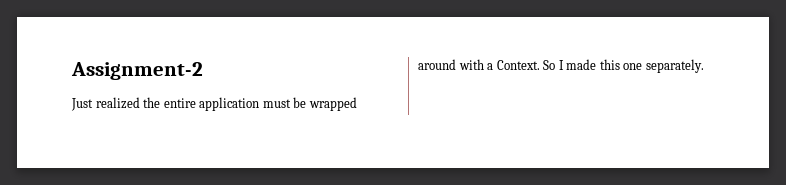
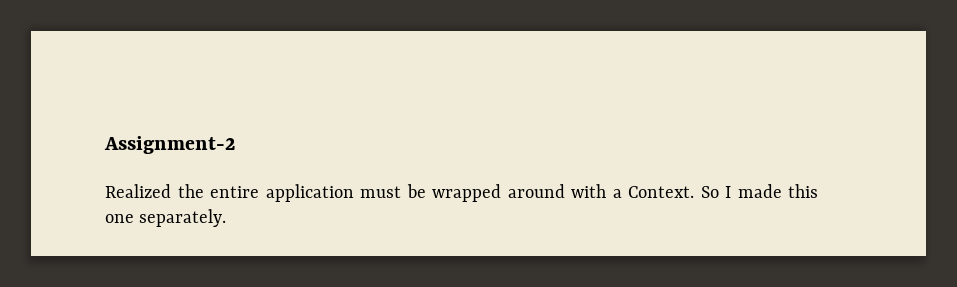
- Just realized the entire application must be wrapped around with a Context.
+ Realized the entire application must be wrapped around with a Context.

